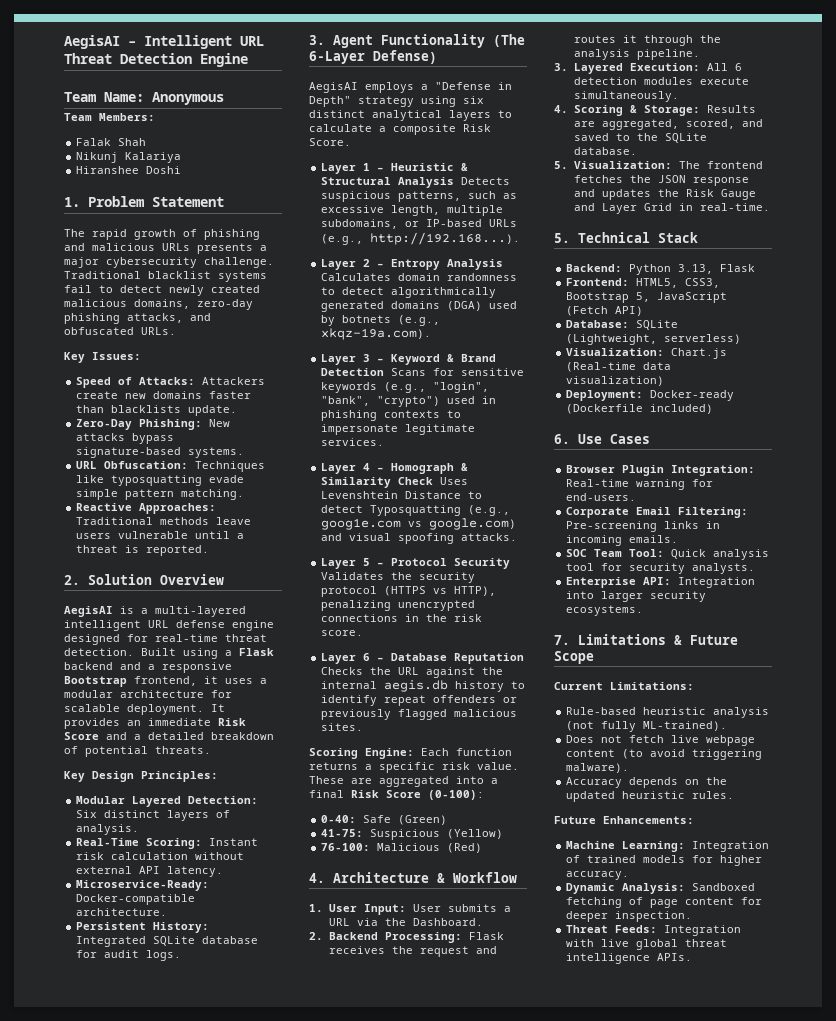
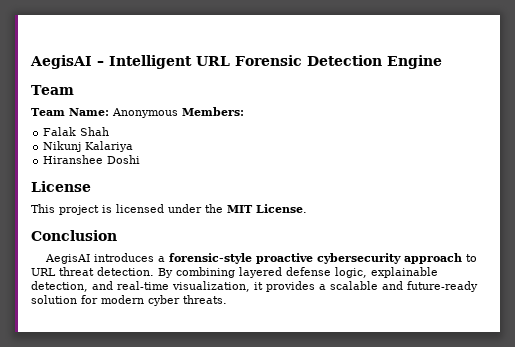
- AegisAI – Intelligent URL Threat Detection Engine
- Team Name: Anonymous
- Team Members:
+ AegisAI – Intelligent URL Forensic Detection Engine
+ Team
+ Team Name: Anonymous Members:
- 1. Problem Statement
- The rapid growth of phishing and malicious URLs presents a major cybersecurity challenge. Traditional blacklist systems fail to detect newly created malicious domains, zero-day phishing attacks, and obfuscated URLs.
- Key Issues:
- Speed of Attacks: Attackers create new domains faster than blacklists update.
- Zero-Day Phishing: New attacks bypass signature-based systems.
- URL Obfuscation: Techniques like typosquatting evade simple pattern matching.
- Reactive Approaches: Traditional methods leave users vulnerable until a threat is reported.
- 2. Solution Overview
- AegisAI is a multi-layered intelligent URL defense engine designed for real-time threat detection. Built using a Flask backend and a responsive Bootstrap frontend, it uses a modular architecture for scalable deployment. It provides an immediate Risk Score and a detailed breakdown of potential threats.
- Key Design Principles:
- Modular Layered Detection: Six distinct layers of analysis.
- Real-Time Scoring: Instant risk calculation without external API latency.
- Microservice-Ready: Docker-compatible architecture.
- Persistent History: Integrated SQLite database for audit logs.
- 3. Agent Functionality (The 6-Layer Defense)
- AegisAI employs a "Defense in Depth" strategy using six distinct analytical layers to calculate a composite Risk Score.
- Layer 1 – Heuristic & Structural Analysis Detects suspicious patterns, such as excessive length, multiple subdomains, or IP-based URLs (e.g., http://192.168...).
- Layer 2 – Entropy Analysis Calculates domain randomness to detect algorithmically generated domains (DGA) used by botnets (e.g., xkqz-19a.com).
- Layer 3 – Keyword & Brand Detection Scans for sensitive keywords (e.g., "login", "bank", "crypto") used in phishing contexts to impersonate legitimate services.
- Layer 4 – Homograph & Similarity Check Uses Levenshtein Distance to detect Typosquatting (e.g., goog1e.com vs google.com) and visual spoofing attacks.
- Layer 5 – Protocol Security Validates the security protocol (HTTPS vs HTTP), penalizing unencrypted connections in the risk score.
- Layer 6 – Database Reputation Checks the URL against the internal aegis.db history to identify repeat offenders or previously flagged malicious sites.
- Scoring Engine: Each function returns a specific risk value. These are aggregated into a final Risk Score (0-100):
- 0-40: Safe (Green)
- 41-75: Suspicious (Yellow)
- 76-100: Malicious (Red)
- 4. Architecture & Workflow
- 1. User Input: User submits a URL via the Dashboard.
- 2. Backend Processing: Flask receives the request and routes it through the analysis pipeline.
- 3. Layered Execution: All 6 detection modules execute simultaneously.
- 4. Scoring & Storage: Results are aggregated, scored, and saved to the SQLite database.
- 5. Visualization: The frontend fetches the JSON response and updates the Risk Gauge and Layer Grid in real-time.
- 5. Technical Stack
- Backend: Python 3.13, Flask
- Frontend: HTML5, CSS3, Bootstrap 5, JavaScript (Fetch API)
- Database: SQLite (Lightweight, serverless)
- Visualization: Chart.js (Real-time data visualization)
- Deployment: Docker-ready (Dockerfile included)
- 6. Use Cases
- Browser Plugin Integration: Real-time warning for end-users.
- Corporate Email Filtering: Pre-screening links in incoming emails.
- SOC Team Tool: Quick analysis tool for security analysts.
- Enterprise API: Integration into larger security ecosystems.
- 7. Limitations & Future Scope
- Current Limitations:
- Rule-based heuristic analysis (not fully ML-trained).
- Does not fetch live webpage content (to avoid triggering malware).
- Accuracy depends on the updated heuristic rules.
- Future Enhancements:
- Machine Learning: Integration of trained models for higher accuracy.
- Dynamic Analysis: Sandboxed fetching of page content for deeper inspection.
- Threat Feeds: Integration with live global threat intelligence APIs.
+ License
+ This project is licensed under the MIT License.
+ Conclusion
+ AegisAI introduces a forensic-style proactive cybersecurity approach to URL threat detection. By combining layered defense logic, explainable detection, and real-time visualization, it provides a scalable and future-ready solution for modern cyber threats.

